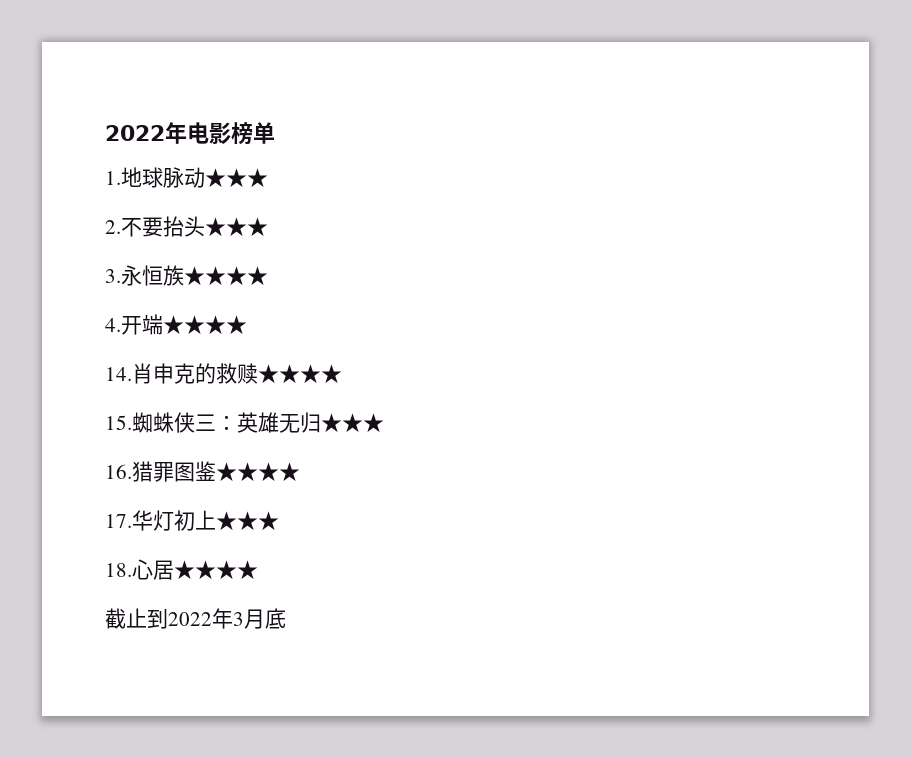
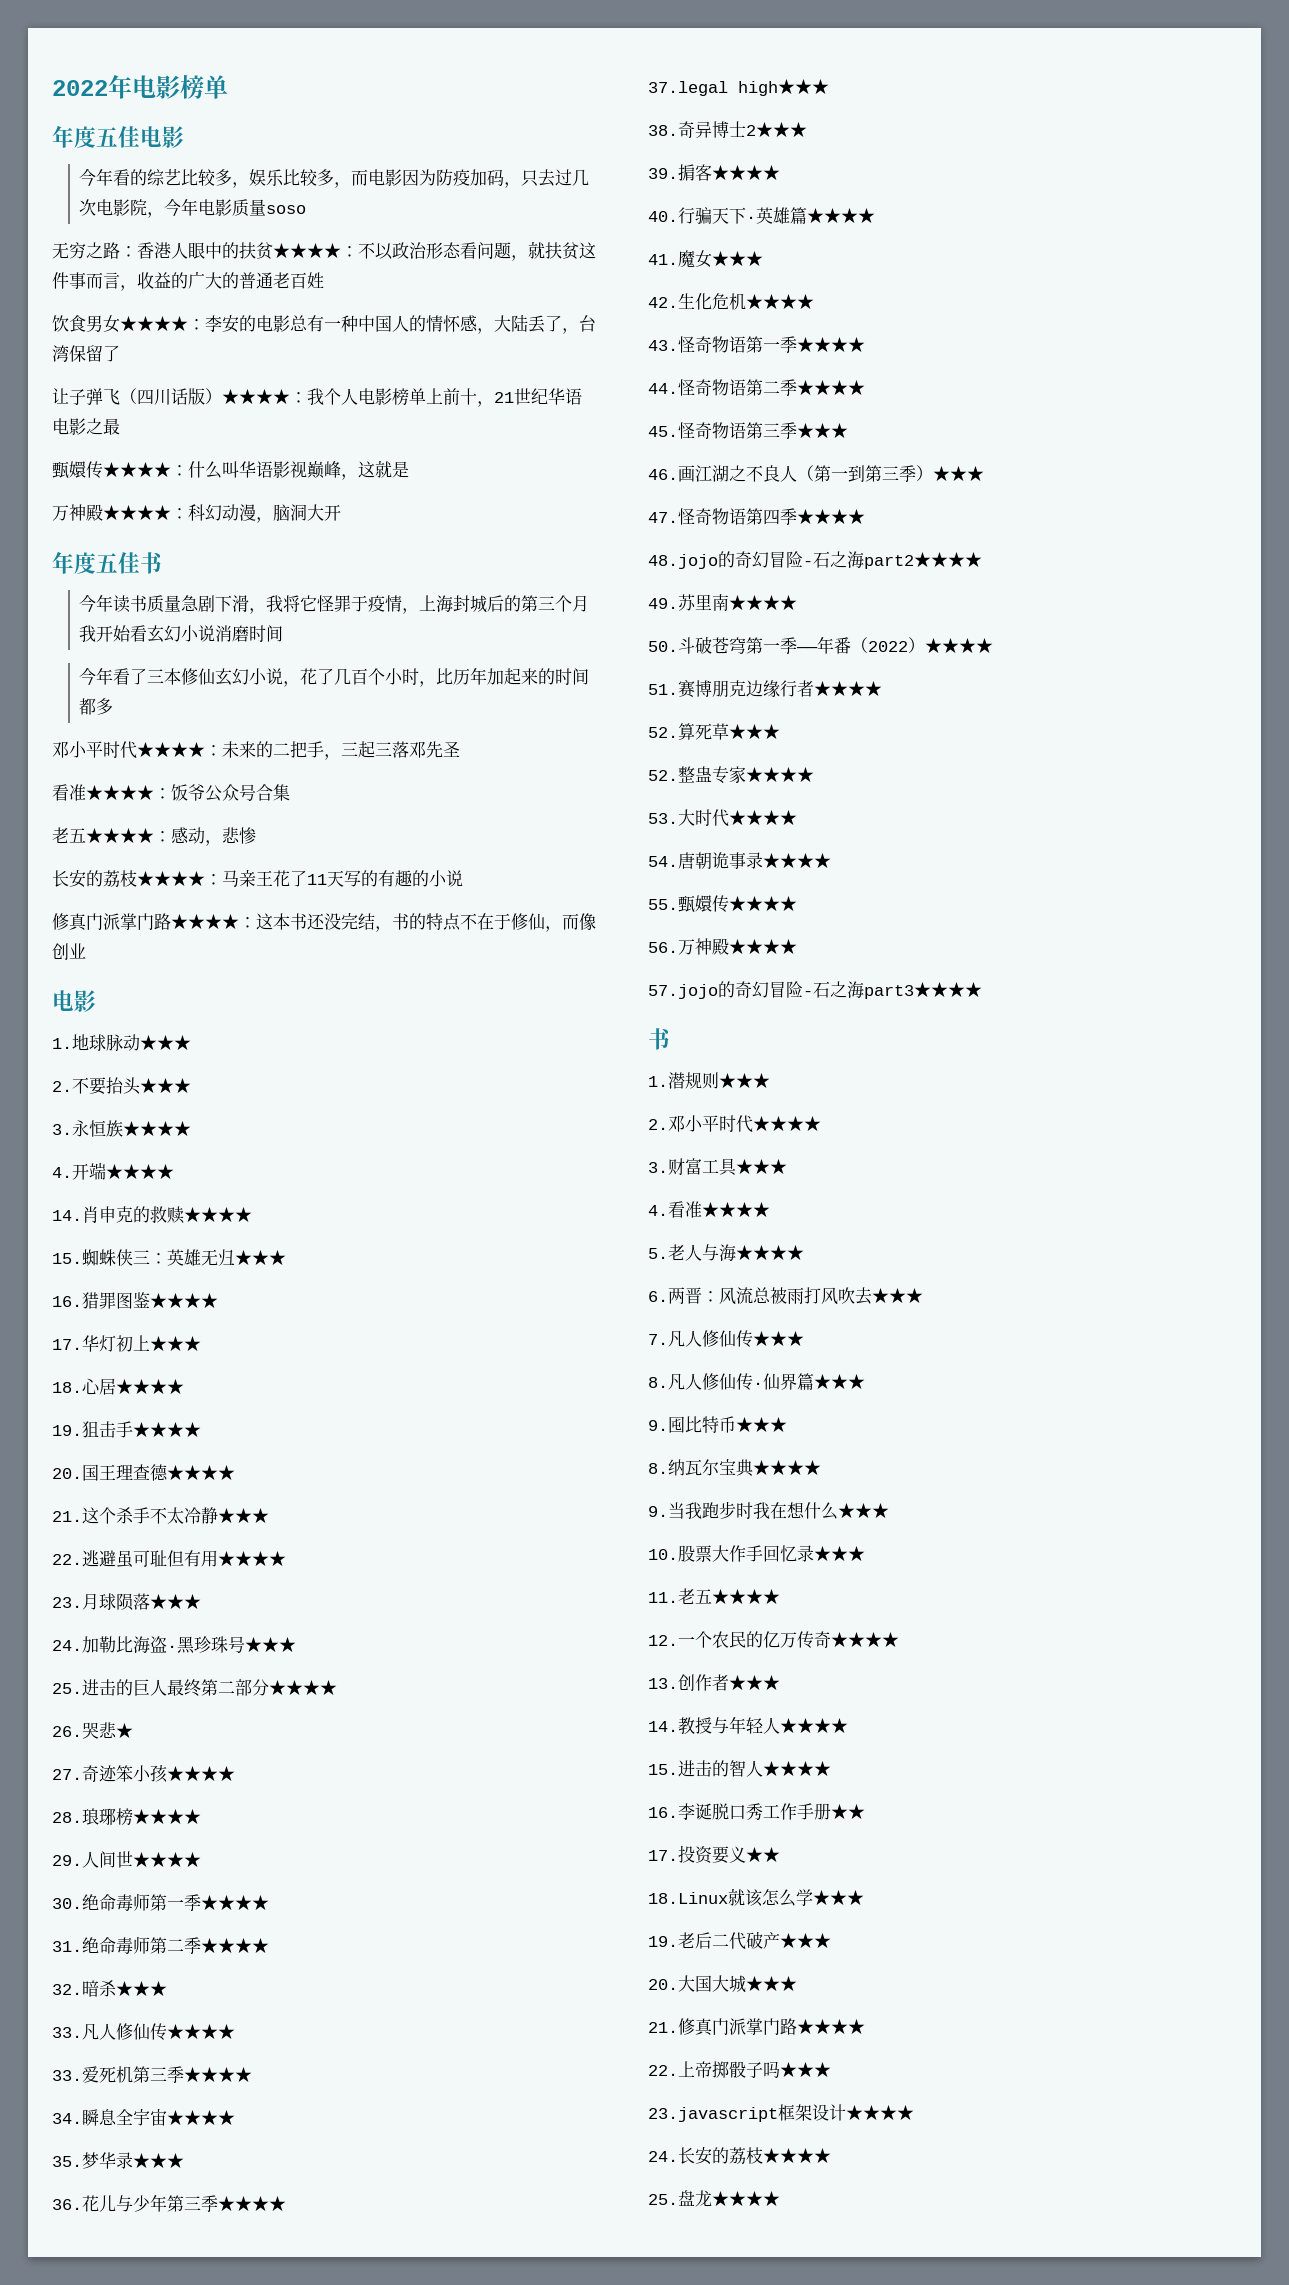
+ 年度五佳电影
+ 今年看的综艺比较多，娱乐比较多，而电影因为防疫加码，只去过几次电影院，今年电影质量soso
+ 无穷之路：香港人眼中的扶贫★★★★：不以政治形态看问题，就扶贫这件事而言，收益的广大的普通老百姓
+ 饮食男女★★★★：李安的电影总有一种中国人的情怀感，大陆丢了，台湾保留了
+ 让子弹飞（四川话版）★★★★：我个人电影榜单上前十，21世纪华语电影之最
+ 甄嬛传★★★★：什么叫华语影视巅峰，这就是
+ 万神殿★★★★：科幻动漫，脑洞大开
+ 年度五佳书
+ 今年读书质量急剧下滑，我将它怪罪于疫情，上海封城后的第三个月我开始看玄幻小说消磨时间
+ 今年看了三本修仙玄幻小说，花了几百个小时，比历年加起来的时间都多
+ 邓小平时代★★★★：未来的二把手，三起三落邓先圣
+ 看准★★★★：饭爷公众号合集
+ 老五★★★★：感动，悲惨
+ 长安的荔枝★★★★：马亲王花了11天写的有趣的小说
+ 修真门派掌门路★★★★：这本书还没完结，书的特点不在于修仙，而像创业
+ 电影
- 截止到2022年3月底
+ 19.狙击手★★★★
+ 20.国王理查德★★★★
+ 21.这个杀手不太冷静★★★
+ 22.逃避虽可耻但有用★★★★
+ 23.月球陨落★★★
+ 24.加勒比海盗·黑珍珠号★★★
+ 25.进击的巨人最终第二部分★★★★
+ 26.哭悲★
+ 27.奇迹笨小孩★★★★
+ 28.琅琊榜★★★★
+ 29.人间世★★★★
+ 30.绝命毒师第一季★★★★
+ 31.绝命毒师第二季★★★★
+ 32.暗杀★★★
+ 33.凡人修仙传★★★★
+ 33.爱死机第三季★★★★
+ 34.瞬息全宇宙★★★★
+ 35.梦华录★★★
+ 36.花儿与少年第三季★★★★
+ 37.legal high★★★
+ 38.奇异博士2★★★
+ 39.掮客★★★★
+ 40.行骗天下·英雄篇★★★★
+ 41.魔女★★★
+ 42.生化危机★★★★
+ 43.怪奇物语第一季★★★★
+ 44.怪奇物语第二季★★★★
+ 45.怪奇物语第三季★★★
+ 46.画江湖之不良人（第一到第三季）★★★
+ 47.怪奇物语第四季★★★★
+ 48.jojo的奇幻冒险-石之海part2★★★★
+ 49.苏里南★★★★
+ 50.斗破苍穹第一季——年番（2022）★★★★
+ 51.赛博朋克边缘行者★★★★
+ 52.算死草★★★
+ 52.整蛊专家★★★★
+ 53.大时代★★★★
+ 54.唐朝诡事录★★★★
+ 55.甄嬛传★★★★
+ 56.万神殿★★★★
+ 57.jojo的奇幻冒险-石之海part3★★★★
+ 书
+ 1.潜规则★★★
+ 2.邓小平时代★★★★
+ 3.财富工具★★★
+ 4.看准★★★★
+ 5.老人与海★★★★
+ 6.两晋：风流总被雨打风吹去★★★
+ 7.凡人修仙传★★★
+ 8.凡人修仙传·仙界篇★★★
+ 9.囤比特币★★★
+ 8.纳瓦尔宝典★★★★
+ 9.当我跑步时我在想什么★★★
+ 10.股票大作手回忆录★★★
+ 11.老五★★★★
+ 12.一个农民的亿万传奇★★★★
+ 13.创作者★★★
+ 14.教授与年轻人★★★★
+ 15.进击的智人★★★★
+ 16.李诞脱口秀工作手册★★
+ 17.投资要义★★
+ 18.Linux就该怎么学★★★
+ 19.老后二代破产★★★
+ 20.大国大城★★★
+ 21.修真门派掌门路★★★★
+ 22.上帝掷骰子吗★★★
+ 23.javascript框架设计★★★★
+ 24.长安的荔枝★★★★
+ 25.盘龙★★★★

